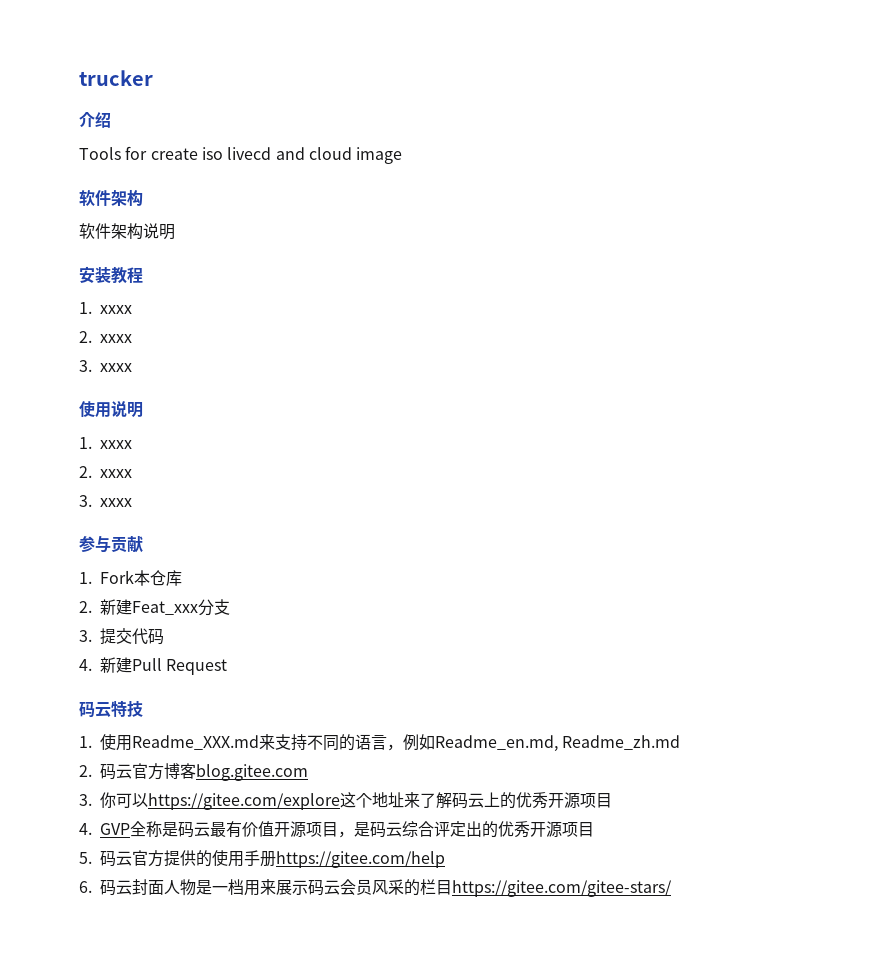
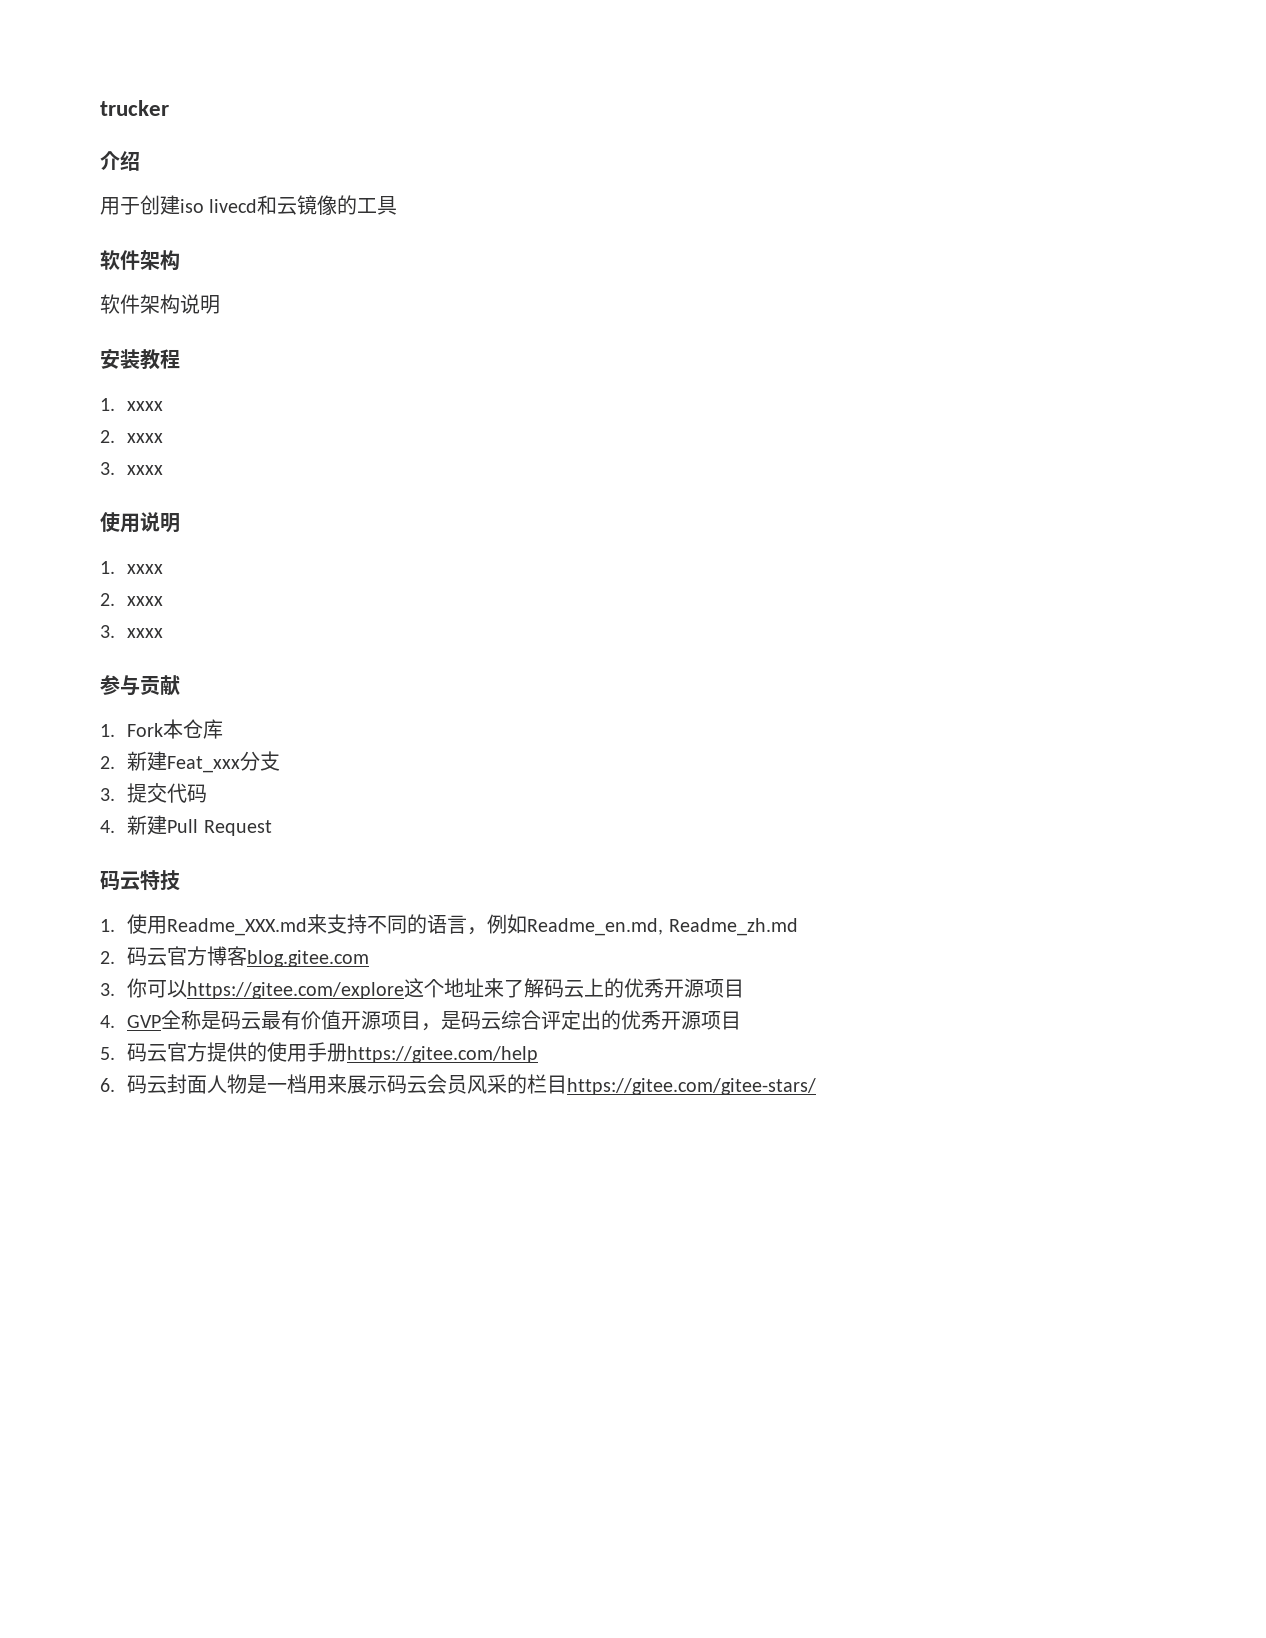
- Tools for create iso livecd and cloud image
+ 用于创建iso livecd和云镜像的工具

